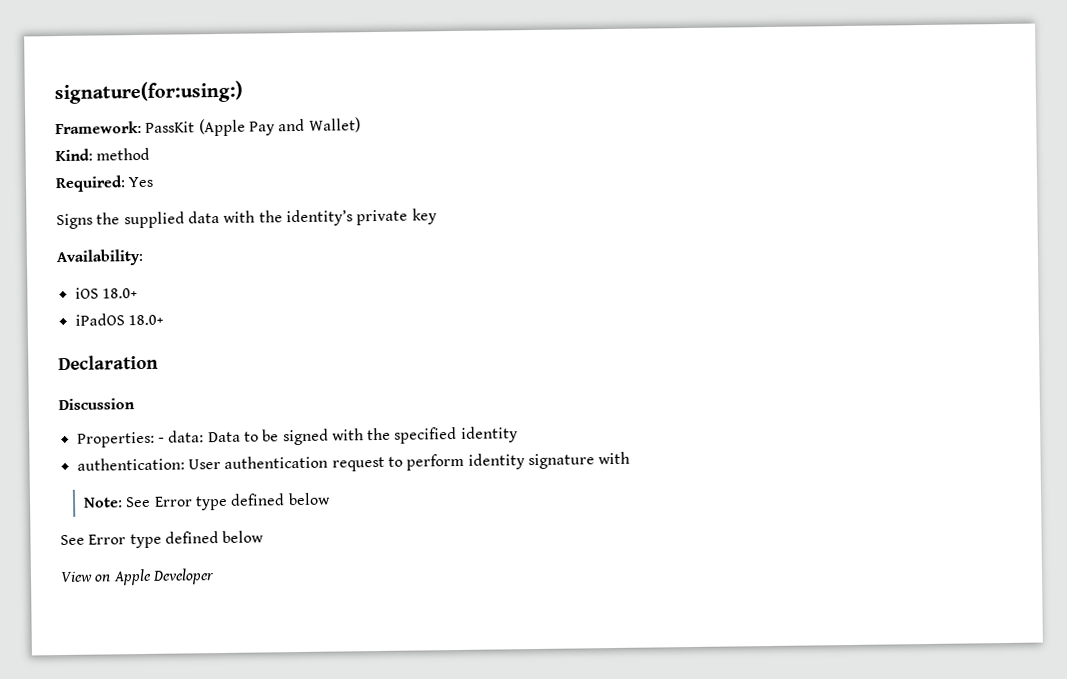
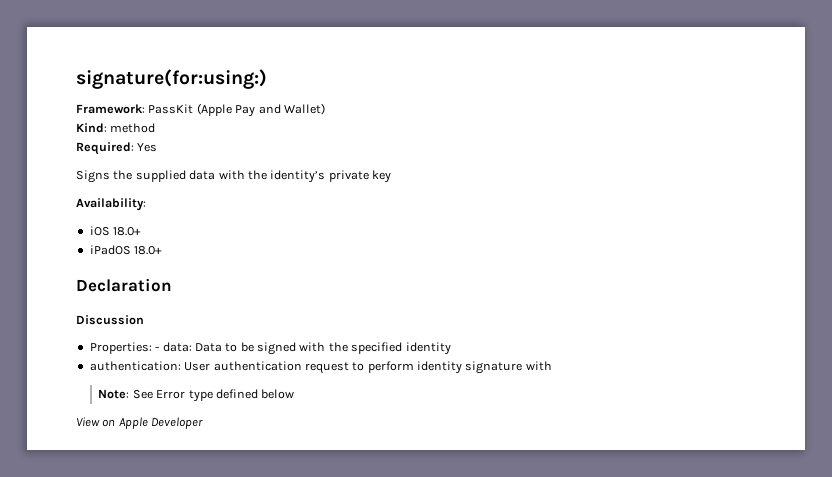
  Note: See Error type defined below
- See Error type defined below

